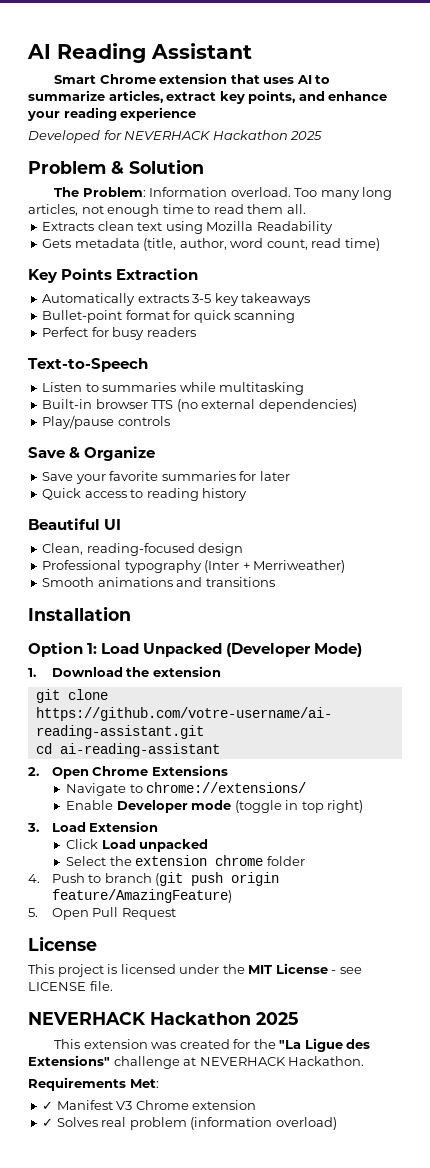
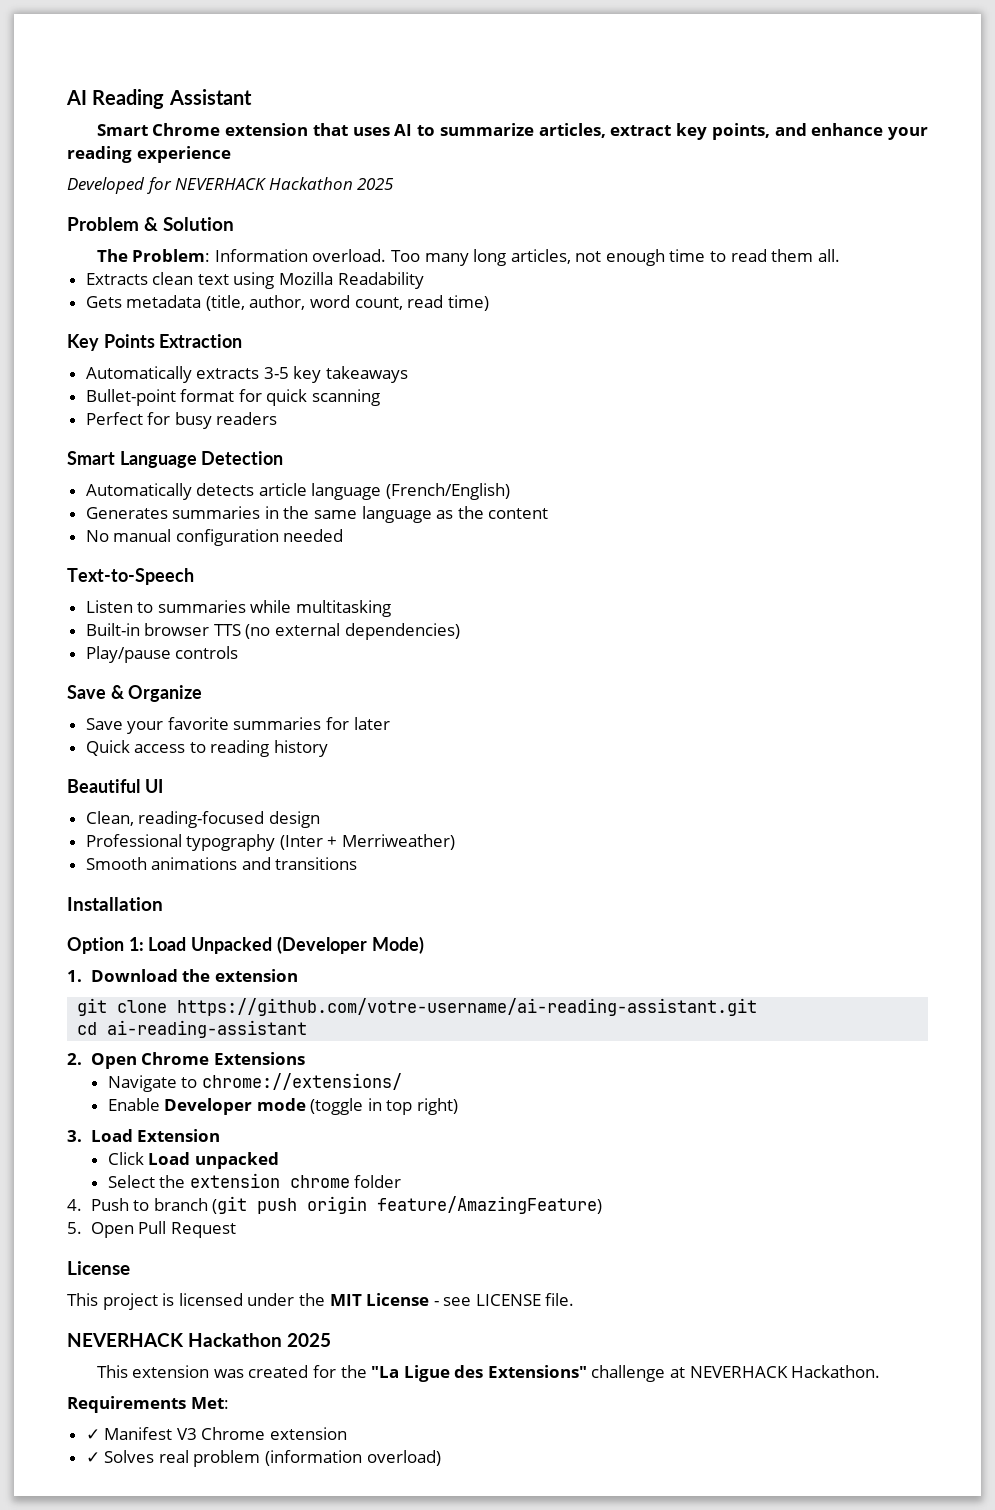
+ Smart Language Detection
+ Automatically detects article language (French/English)
+ Generates summaries in the same language as the content
+ No manual configuration needed

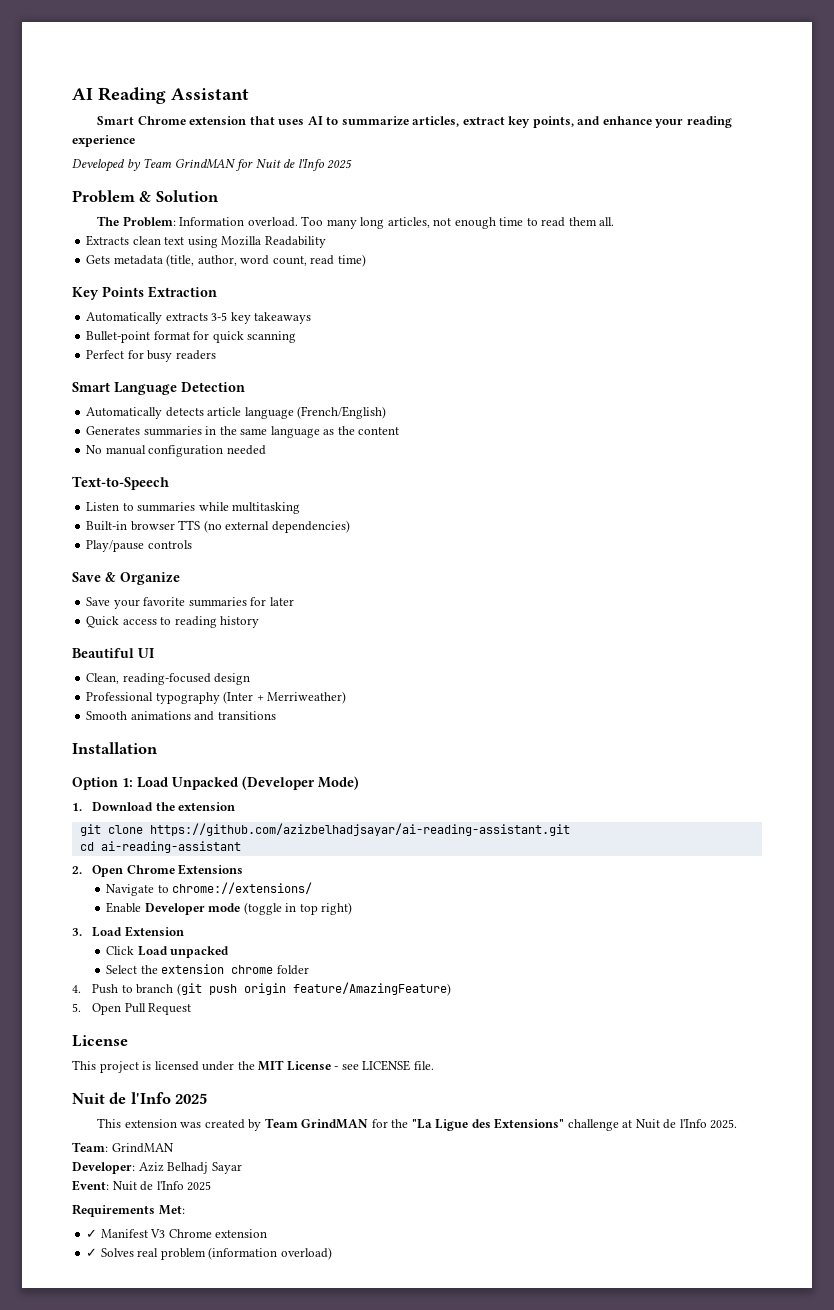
- Developed for NEVERHACK Hackathon 2025
+ Developed by Team GrindMAN for Nuit de l'Info 2025
- git clone https://github.com/votre-username/ai-reading-assistant.git
+ git clone https://github.com/azizbelhadjsayar/ai-reading-assistant.git
  This project is licensed under the MIT License - see LICENSE file.
- NEVERHACK Hackathon 2025
+ Nuit de l'Info 2025
- This extension was created for the "La Ligue des Extensions" challenge at NEVERHACK Hackathon.
+ This extension was created by Team GrindMAN for the "La Ligue des Extensions" challenge at Nuit de l'Info 2025.
+ Team: GrindMAN
+ Developer: Aziz Belhadj Sayar
+ Event: Nuit de l'Info 2025

